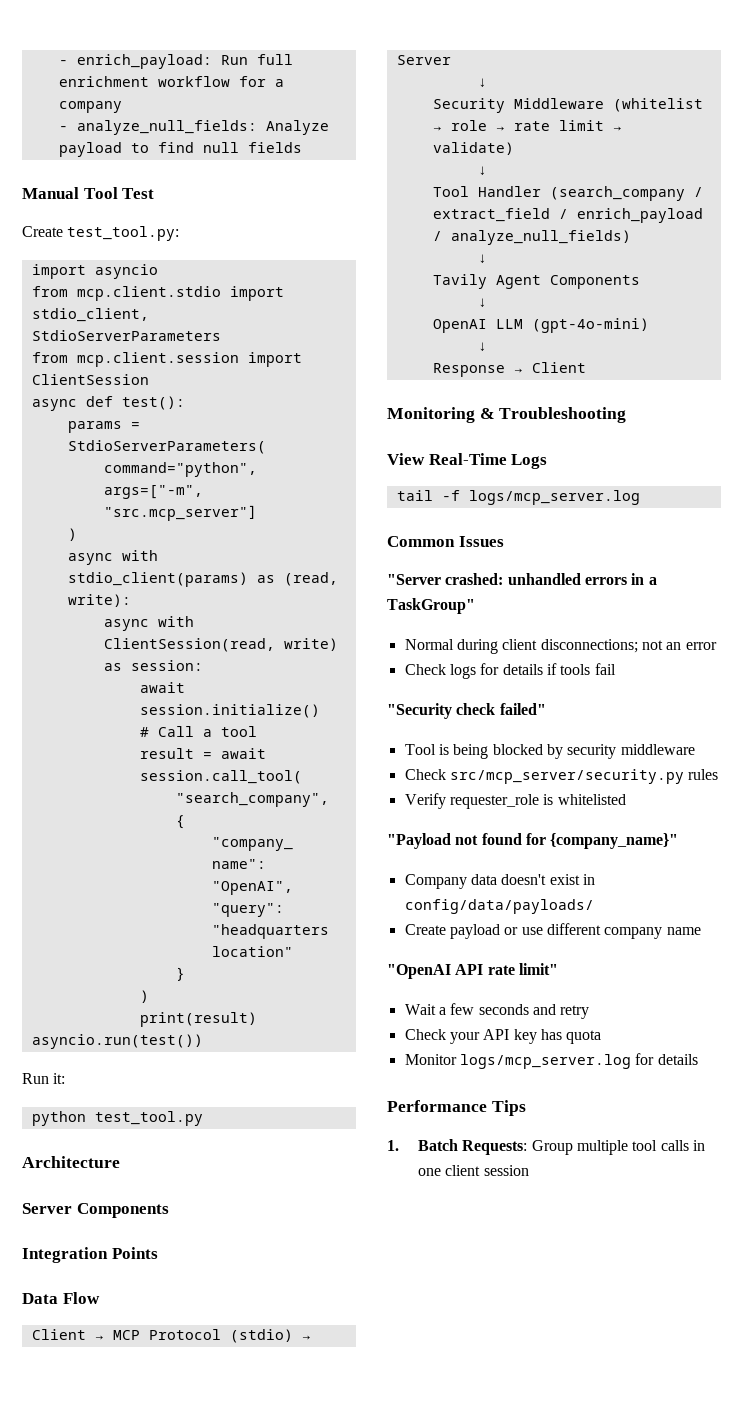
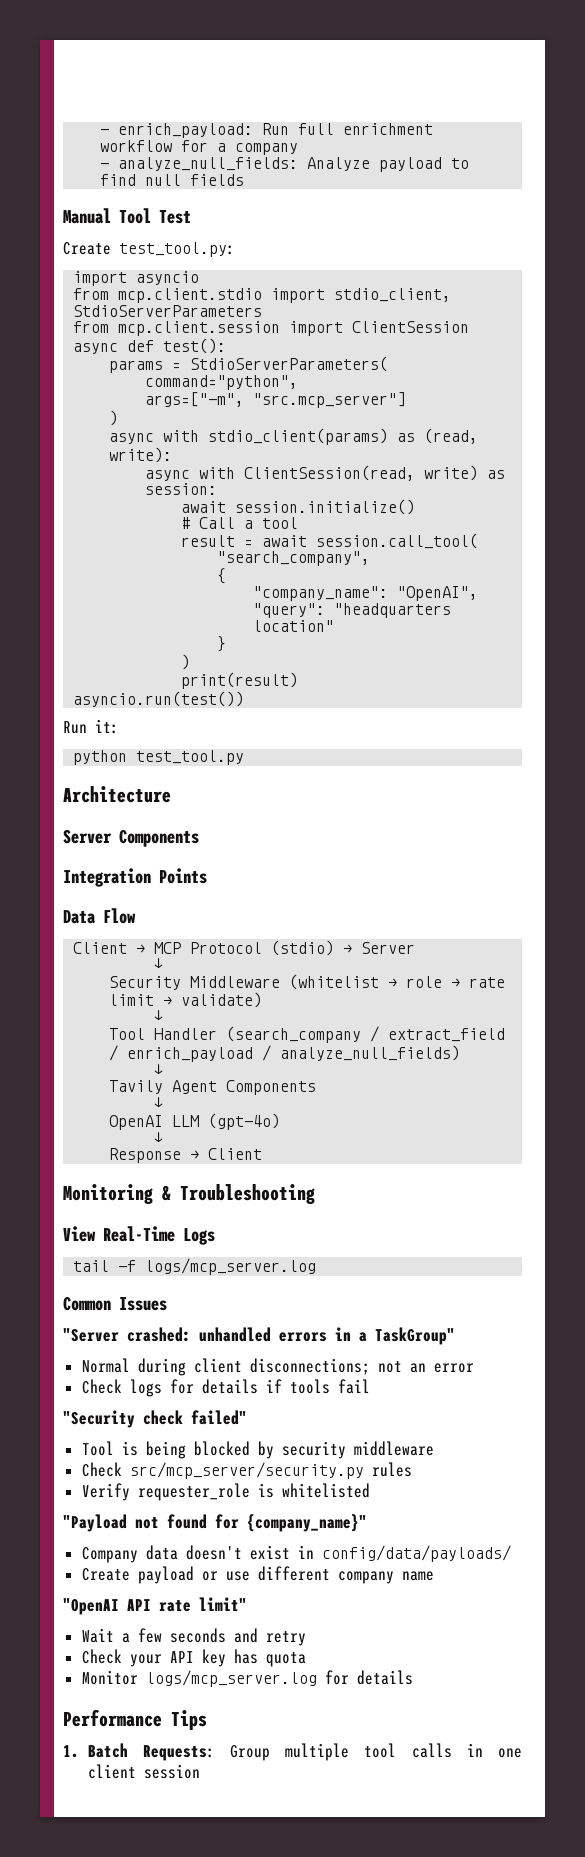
- OpenAI LLM (gpt-4o-mini)
+ OpenAI LLM (gpt-4o)

